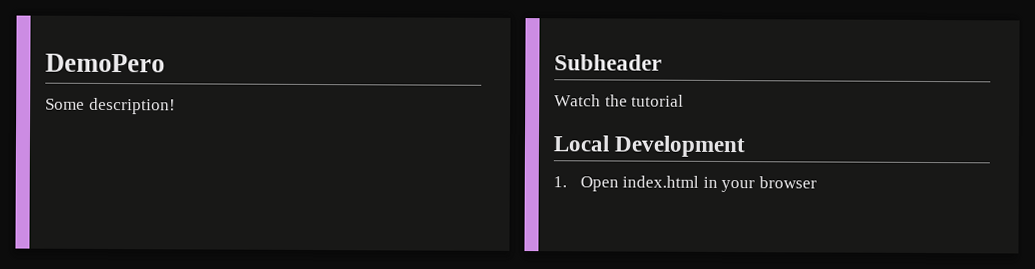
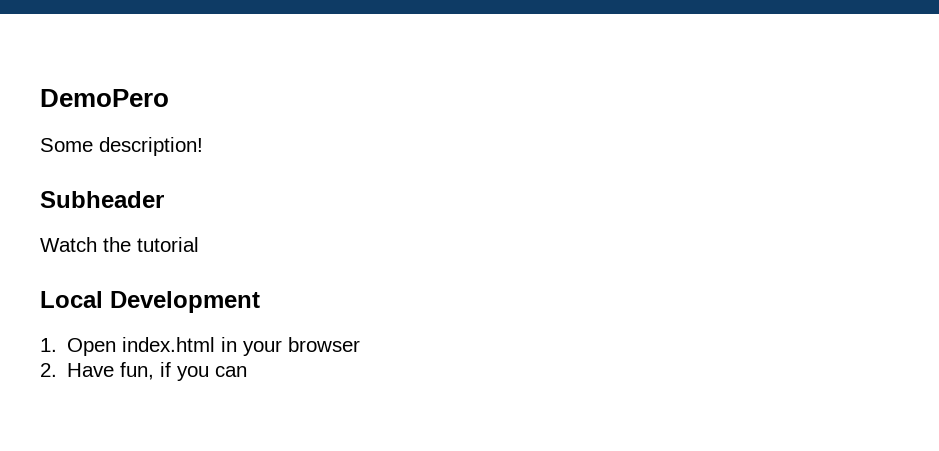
+ 2. Have fun, if you can

